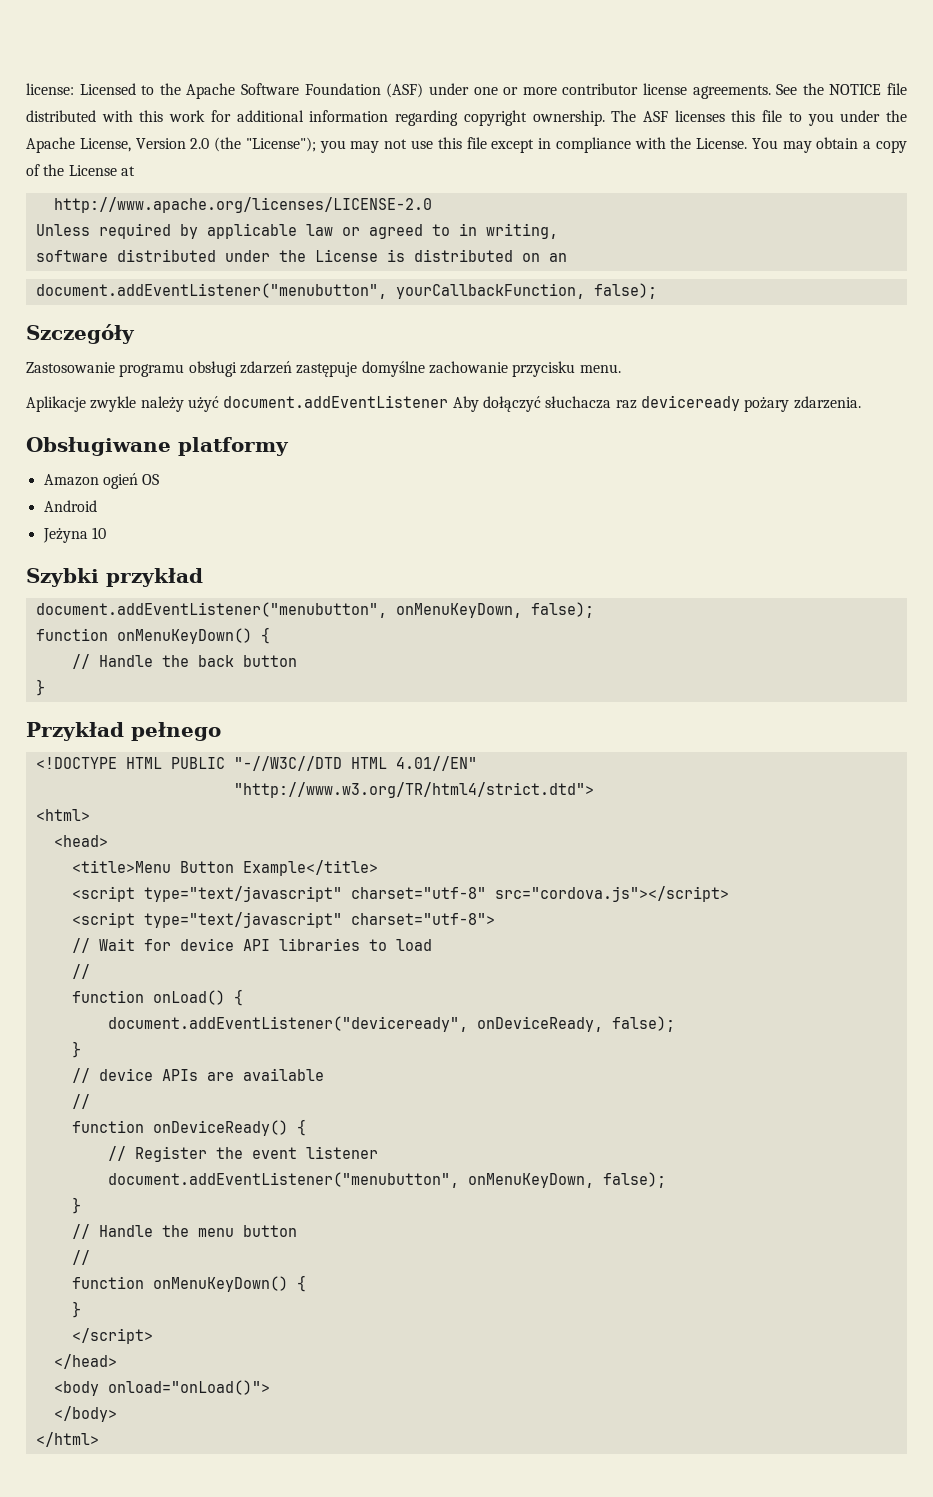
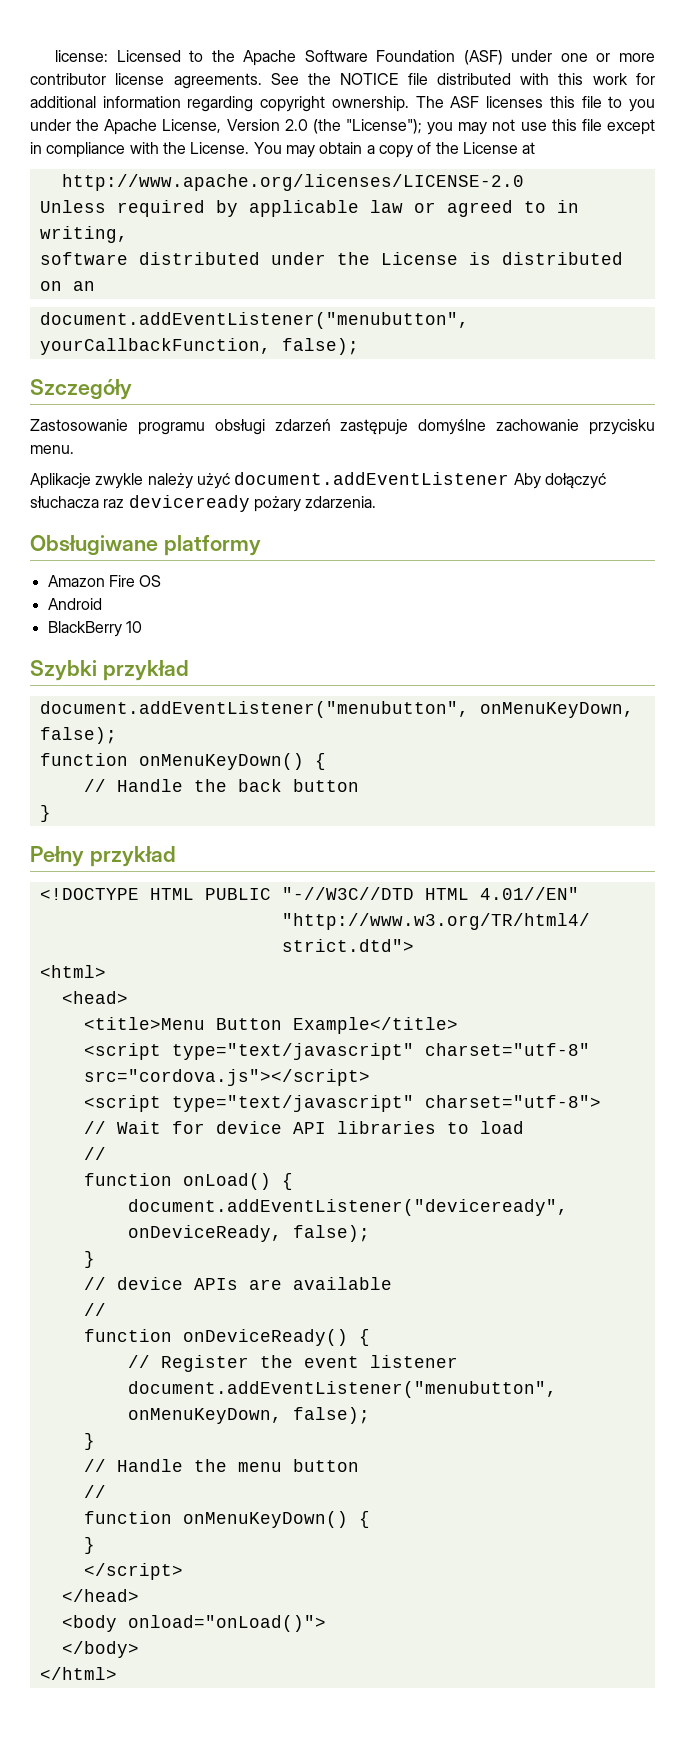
- Amazon ogień OS
+ Amazon Fire OS
- Jeżyna 10
+ BlackBerry 10
- Przykład pełnego
+ Pełny przykład

